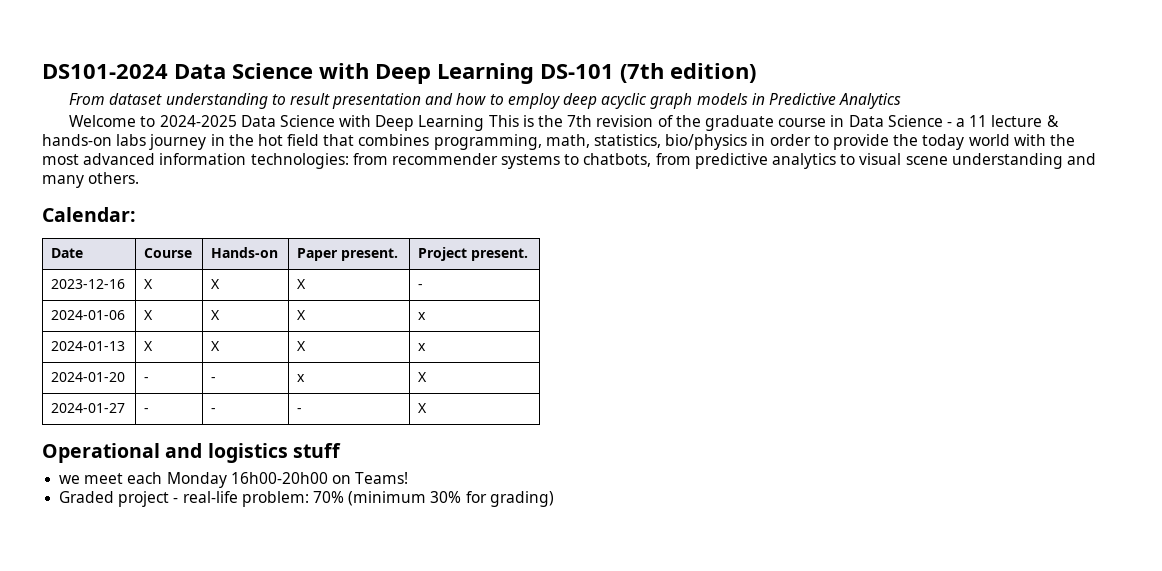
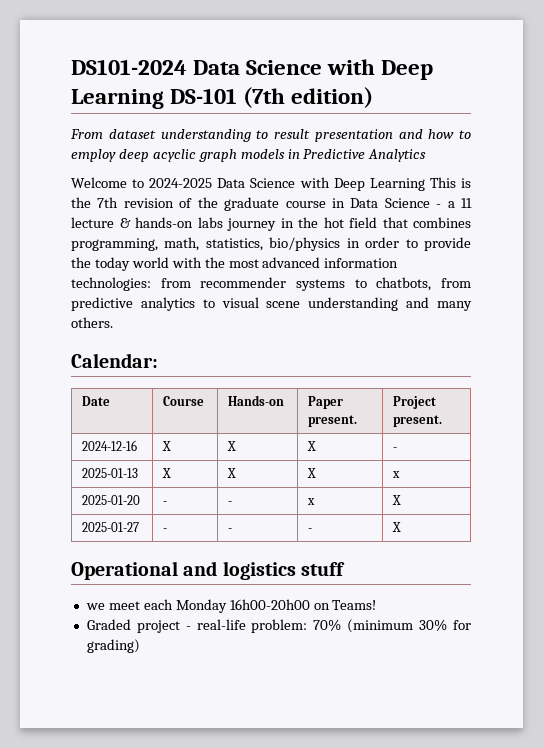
- 2023-12-16 | X | X | X | -
+ 2024-12-16 | X | X | X | -
- 2024-01-06 | X | X | X | x
- 2024-01-13 | X | X | X | x
- 2024-01-20 | - | - | x | X
+ 2025-01-13 | X | X | X | x
+ 2025-01-20 | - | - | x | X
- 2024-01-27 | - | - | - | X
+ 2025-01-27 | - | - | - | X

